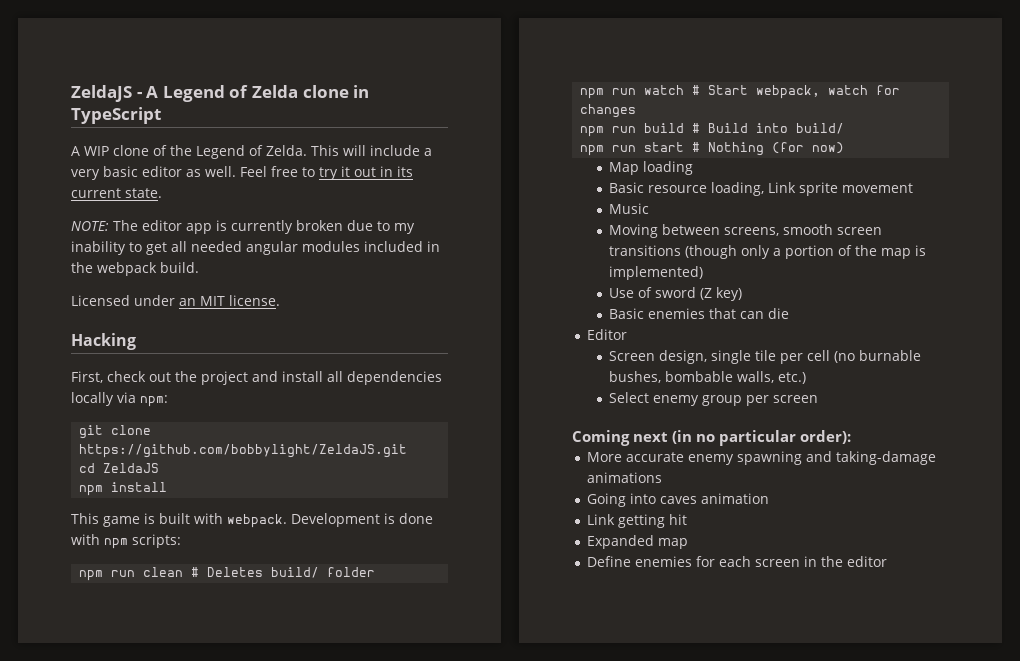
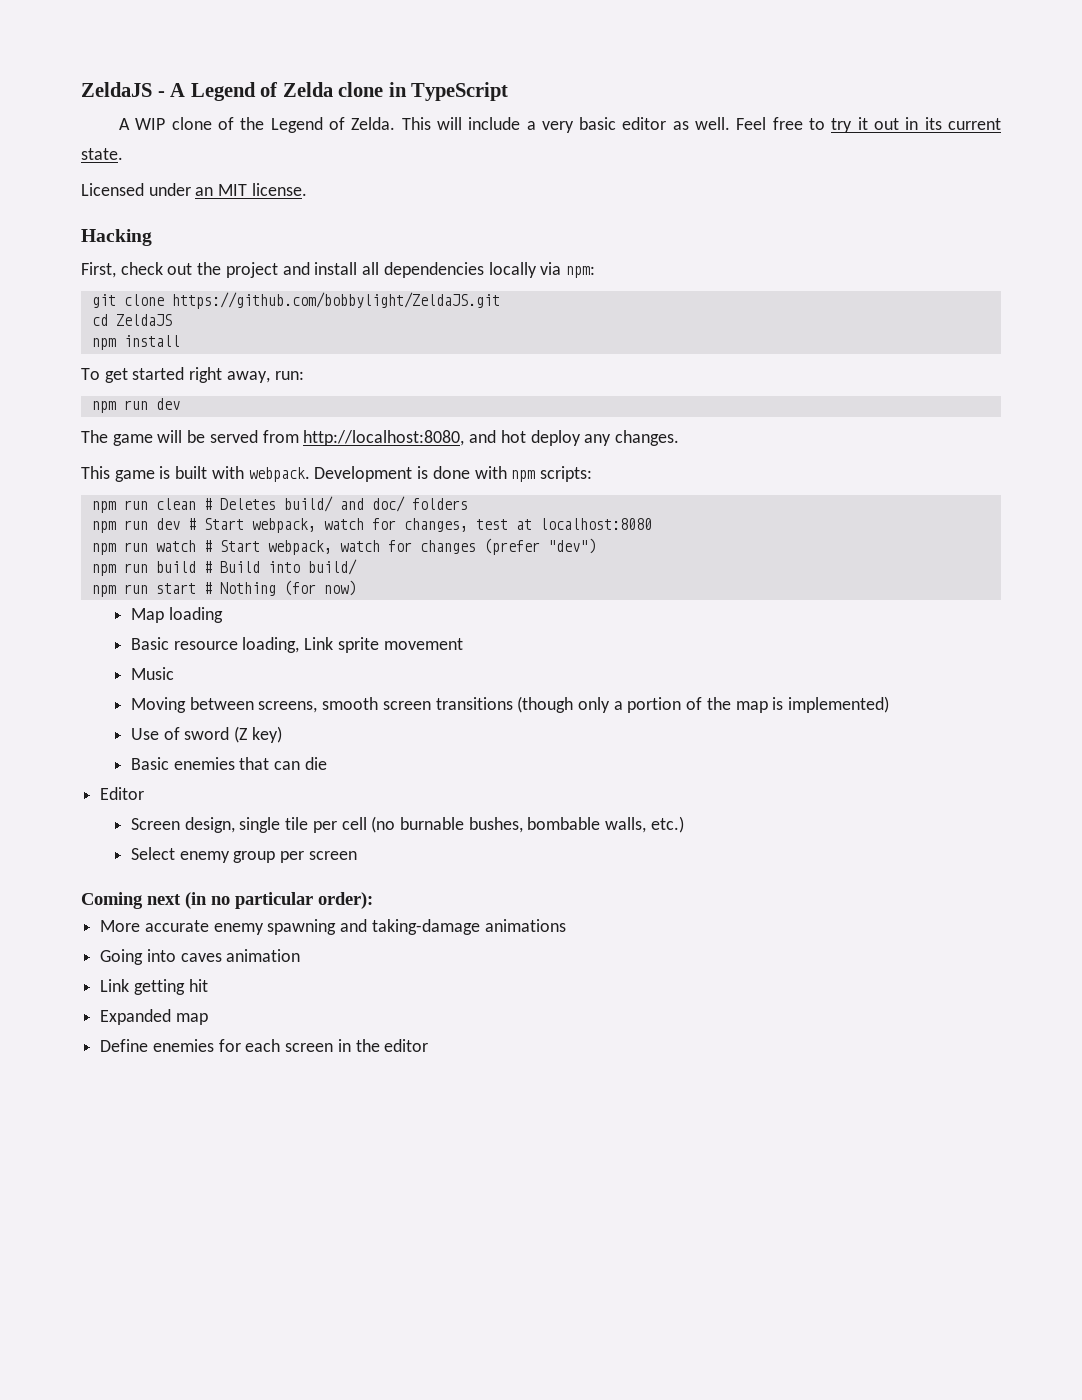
- NOTE: The editor app is currently broken due to my inability to get all needed angular modules included in the webpack build.
+ To get started right away, run:
+ npm run dev
+ The game will be served from http://localhost:8080, and hot deploy any changes.
- npm run clean # Deletes build/ folder
+ npm run clean # Deletes build/ and doc/ folders
+ npm run dev # Start webpack, watch for changes, test at localhost:8080
- npm run watch # Start webpack, watch for changes
+ npm run watch # Start webpack, watch for changes (prefer "dev")

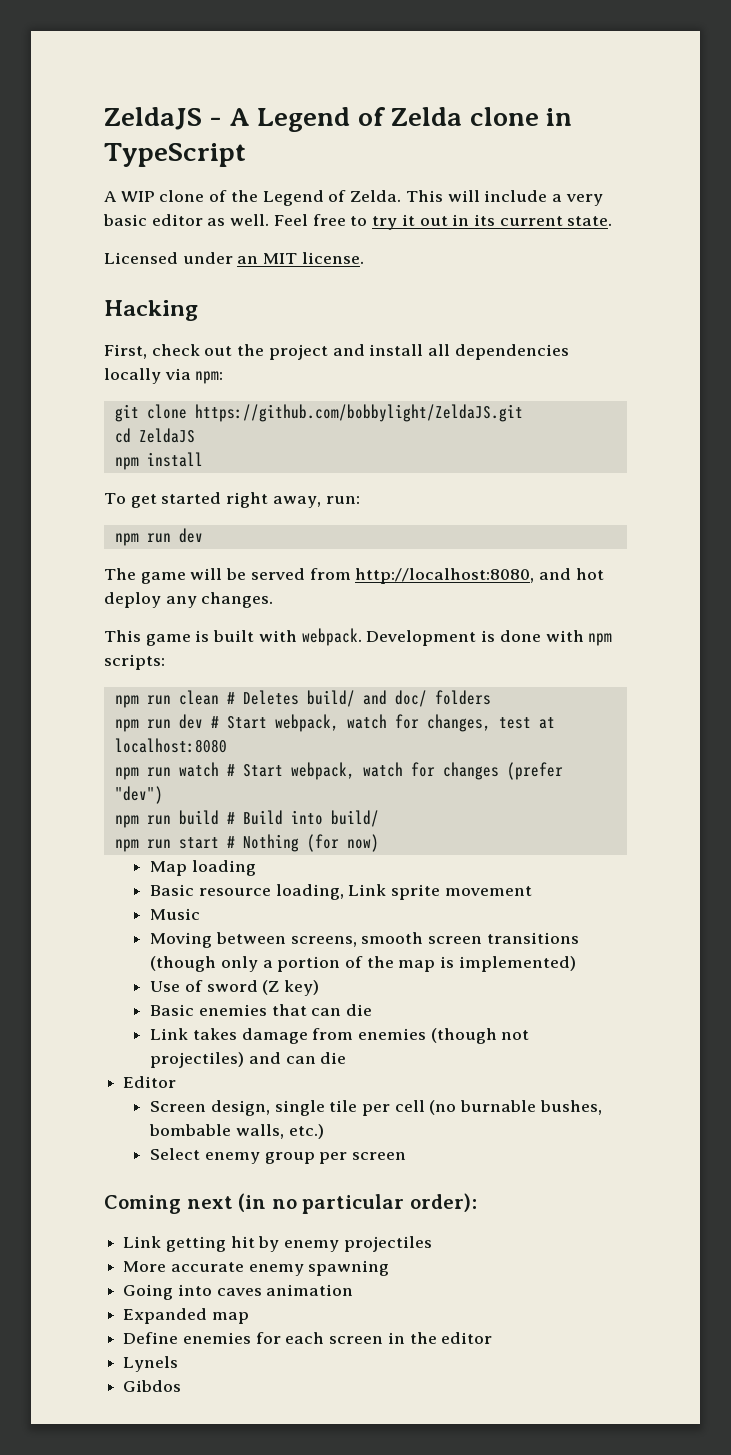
+ Link takes damage from enemies (though not projectiles) and can die
+ Link getting hit by enemy projectiles
- More accurate enemy spawning and taking-damage animations
+ More accurate enemy spawning
- Link getting hit
+ Lynels
+ Gibdos

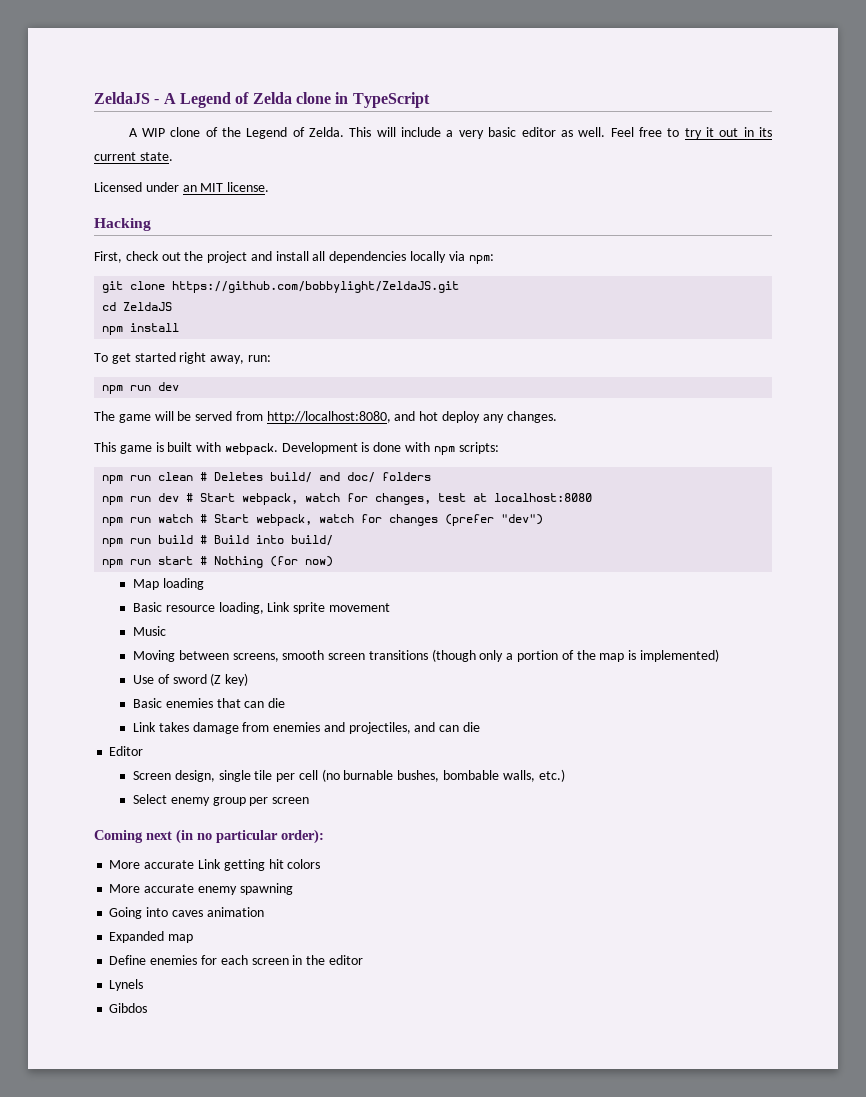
- Link takes damage from enemies (though not projectiles) and can die
+ Link takes damage from enemies and projectiles, and can die
- Link getting hit by enemy projectiles
+ More accurate Link getting hit colors

